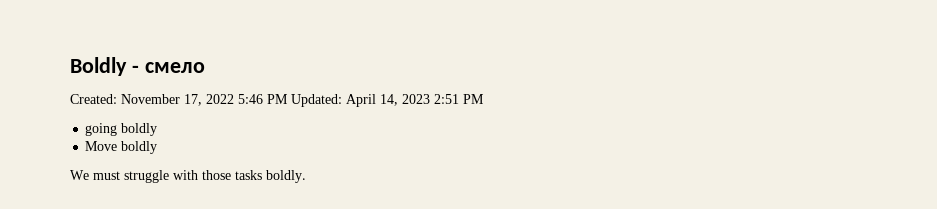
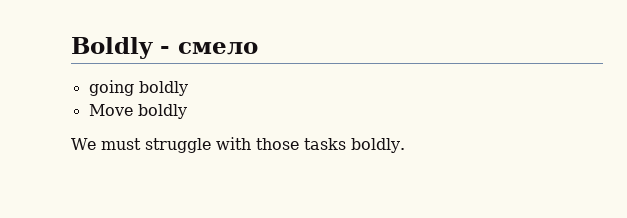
- Created: November 17, 2022 5:46 PM Updated: April 14, 2023 2:51 PM

